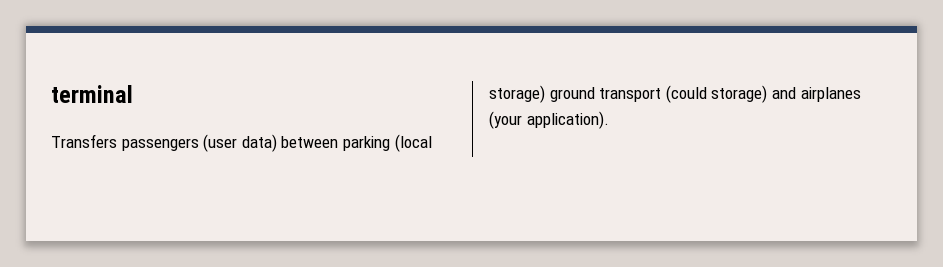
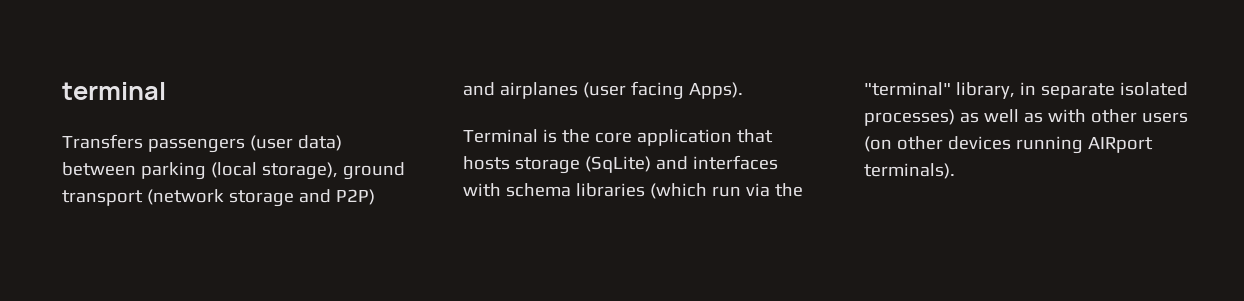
- Transfers passengers (user data) between parking (local storage) ground transport (could storage) and airplanes (your application).
+ Transfers passengers (user data) between parking (local storage), ground transport (network storage and P2P) and airplanes (user facing Apps).
+ Terminal is the core application that hosts storage (SqLite) and interfaces with schema libraries (which run via the "terminal" library, in separate isolated processes) as well as with other users (on other devices running AIRport terminals).

